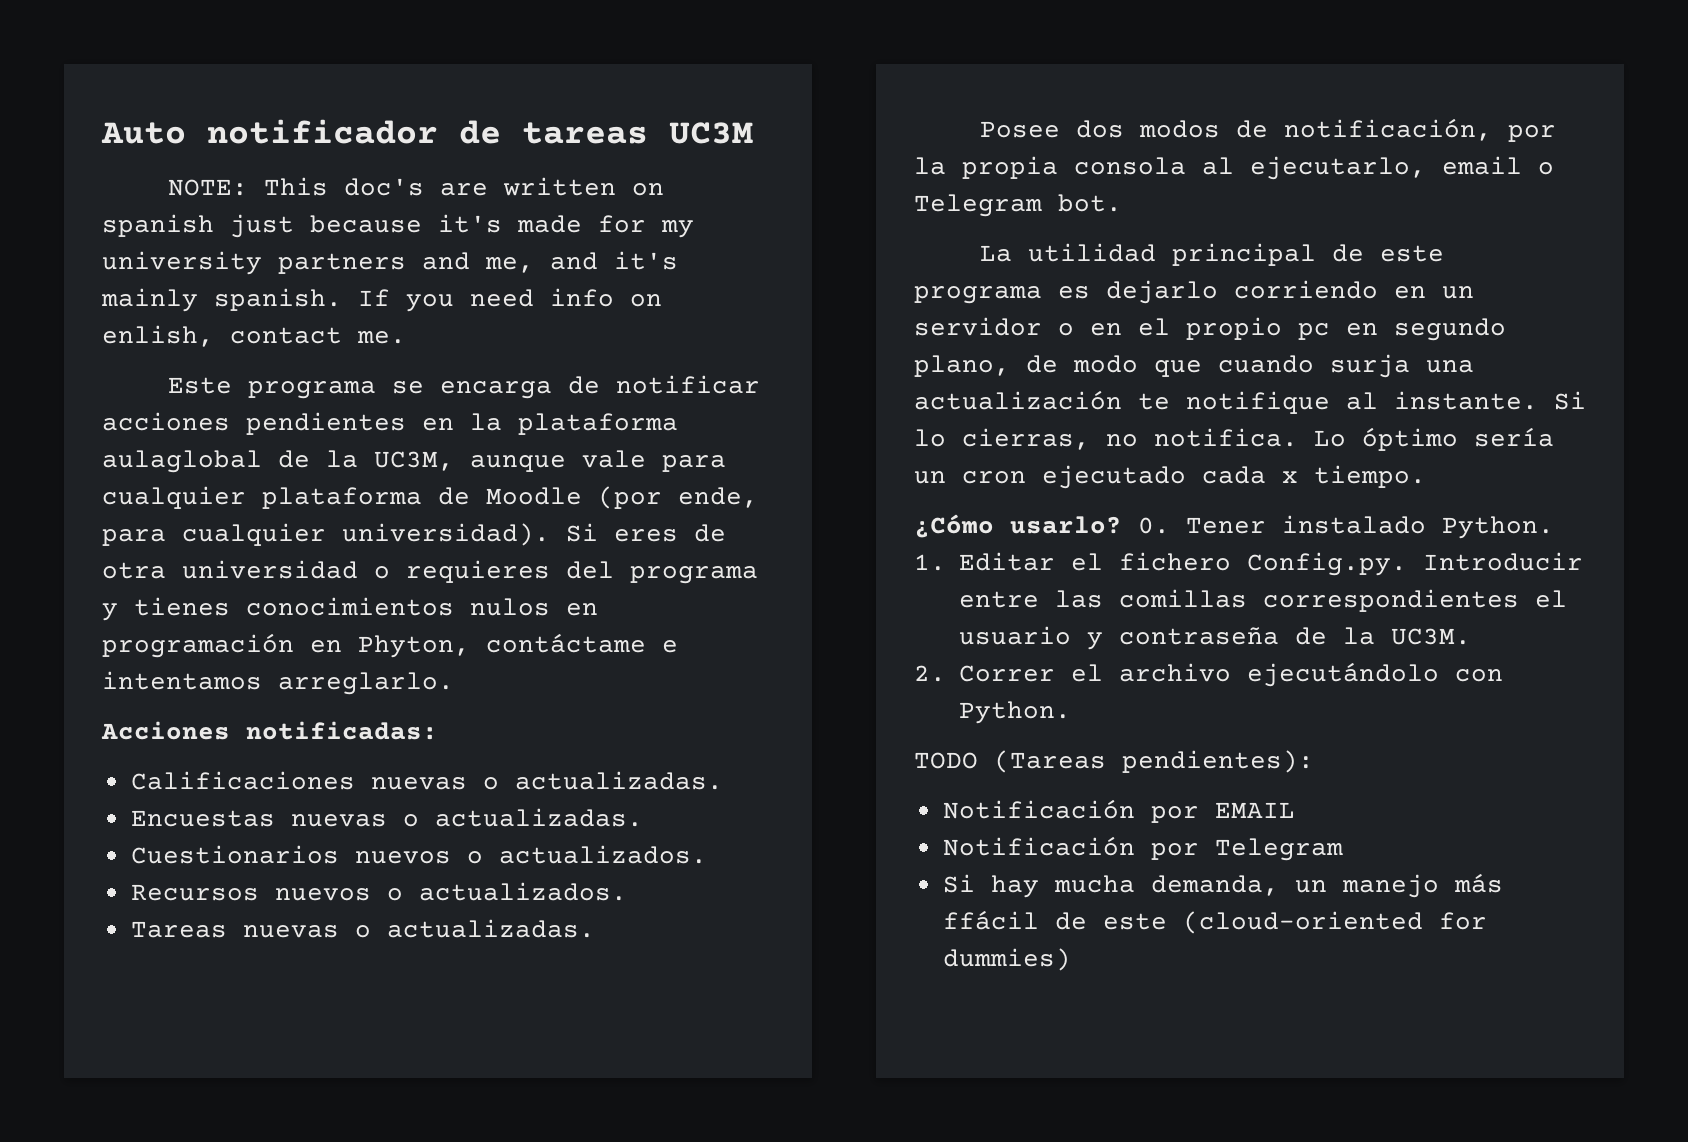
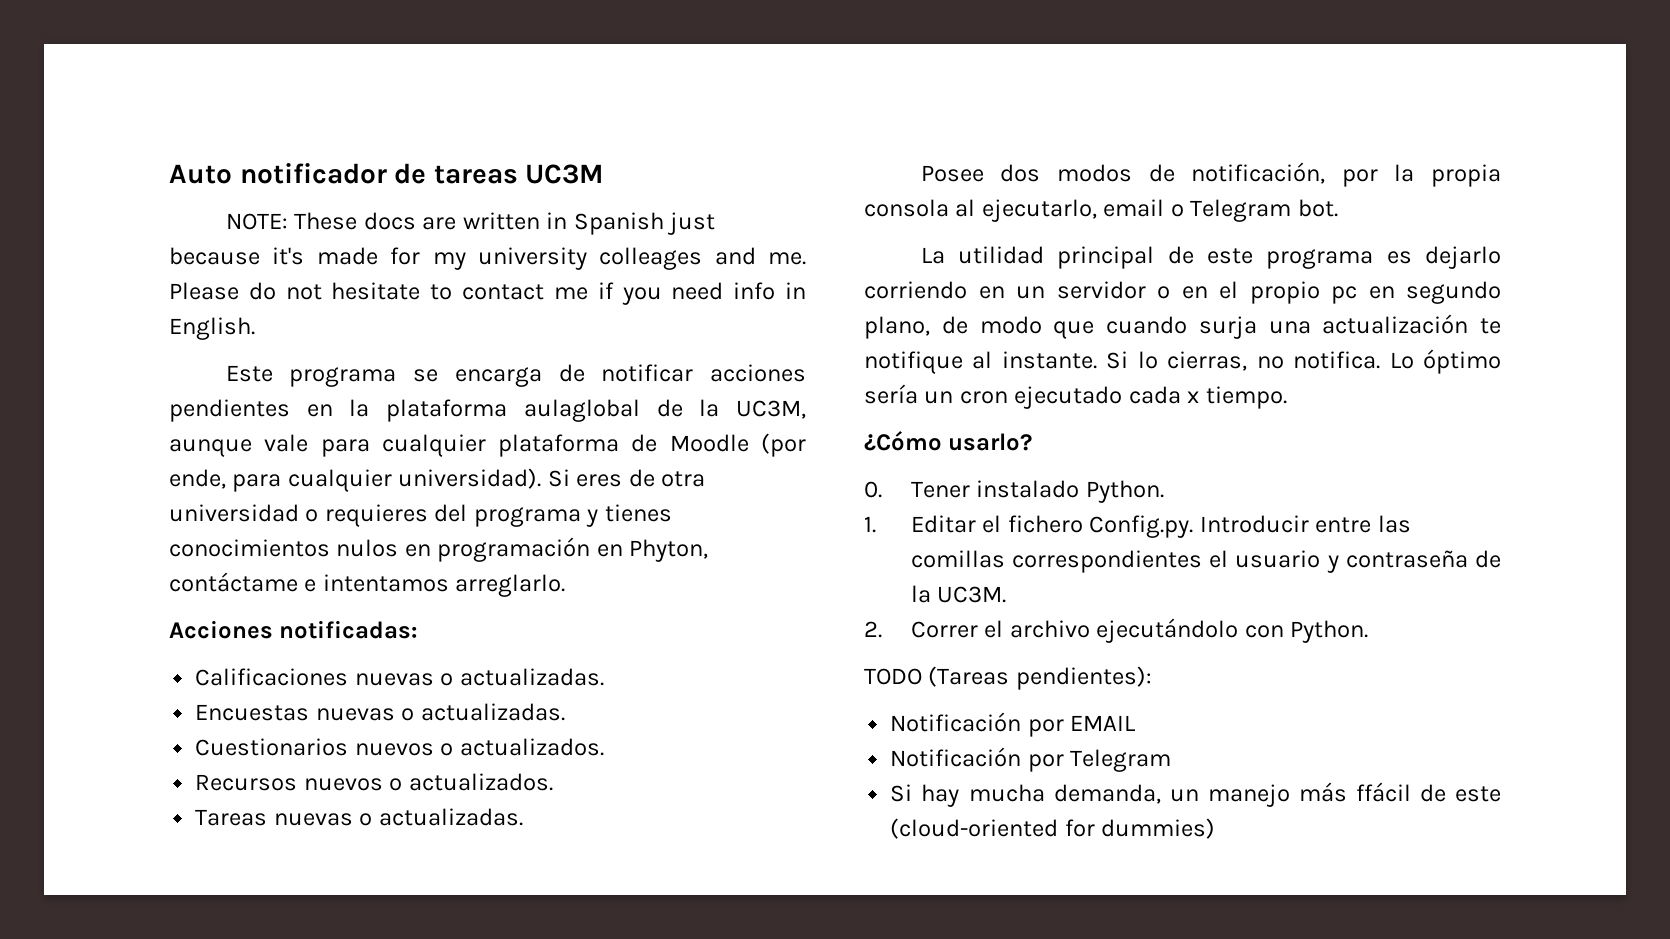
- NOTE: This doc's are written on spanish just because it's made for my university partners and me, and it's mainly spanish. If you need info on enlish, contact me.
+ NOTE: These docs are written in Spanish just because it's made for my university colleages and me. Please do not hesitate to contact me if you need info in English.
- ¿Cómo usarlo? 0. Tener instalado Python.
+ ¿Cómo usarlo?
+ 0. Tener instalado Python.

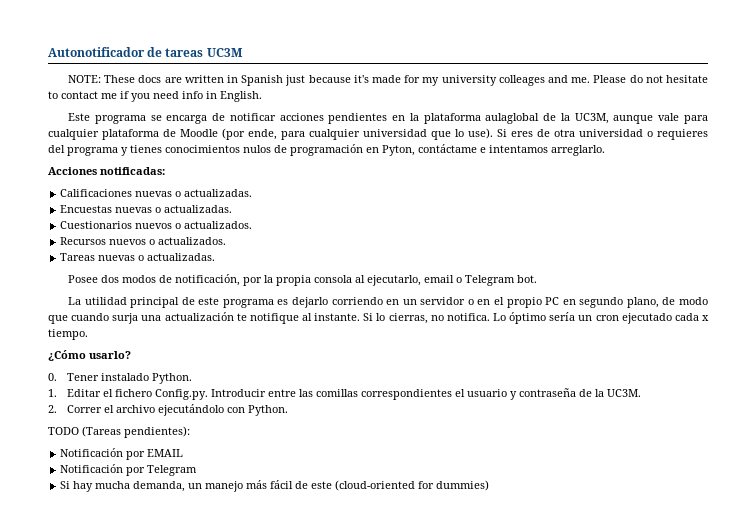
- Auto notificador de tareas UC3M
+ Autonotificador de tareas UC3M
- Este programa se encarga de notificar acciones pendientes en la plataforma aulaglobal de la UC3M, aunque vale para cualquier plataforma de Moodle (por ende, para cualquier universidad).
+ Este programa se encarga de notificar acciones pendientes en la plataforma aulaglobal de la UC3M, aunque vale para cualquier plataforma de Moodle (por ende, para cualquier universidad que lo use).
- Si eres de otra universidad o requieres del programa y tienes conocimientos nulos en programación en Phyton, contáctame e intentamos arreglarlo.
+ Si eres de otra universidad o requieres del programa y tienes conocimientos nulos de programación en Pyton, contáctame e intentamos arreglarlo.
- La utilidad principal de este programa es dejarlo corriendo en un servidor o en el propio pc en segundo plano, de modo que cuando surja una actualización te notifique al instante.
+ La utilidad principal de este programa es dejarlo corriendo en un servidor o en el propio PC en segundo plano, de modo que cuando surja una actualización te notifique al instante.
- Si hay mucha demanda, un manejo más ffácil de este (cloud-oriented for dummies)
+ Si hay mucha demanda, un manejo más fácil de este (cloud-oriented for dummies)

